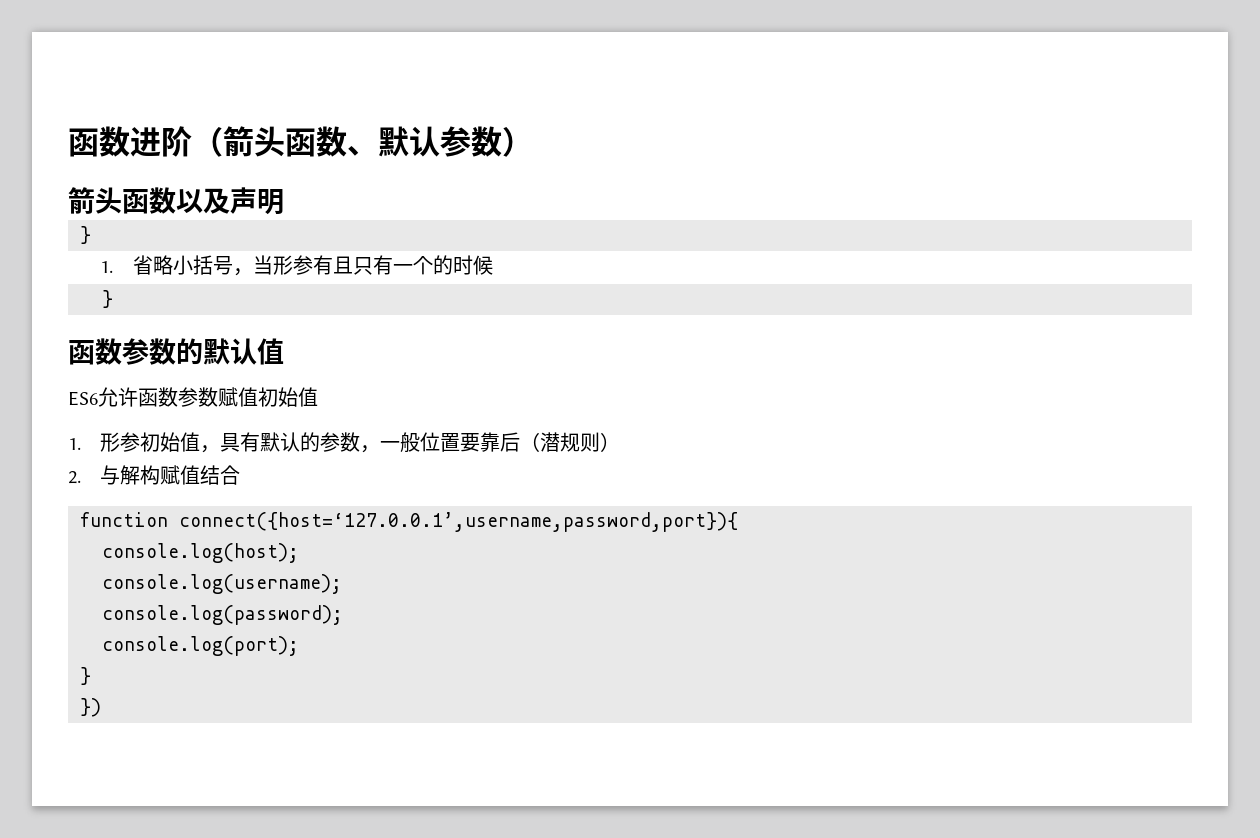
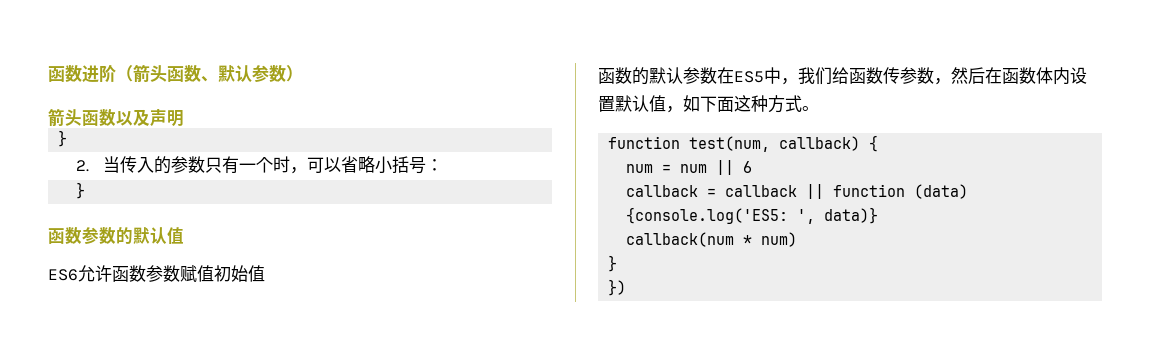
- 1.省略小括号，当形参有且只有一个的时候
+ 2.当传入的参数只有一个时，可以省略小括号：
- 1.形参初始值，具有默认的参数，一般位置要靠后（潜规则）
- 2.与解构赋值结合
- function connect({host=‘127.0.0.1’,username,password,port}){
- console.log(host);
- console.log(username);
- console.log(password);
- console.log(port);
+ 函数的默认参数在ES5中，我们给函数传参数，然后在函数体内设置默认值，如下面这种方式。
+ function test(num, callback) {
+ num = num || 6
+ callback = callback || function (data) {console.log('ES5: ', data)}
+ callback(num * num)

